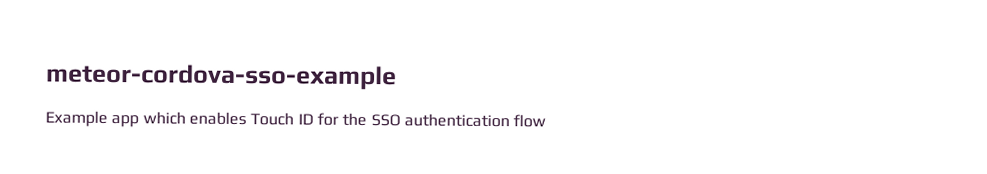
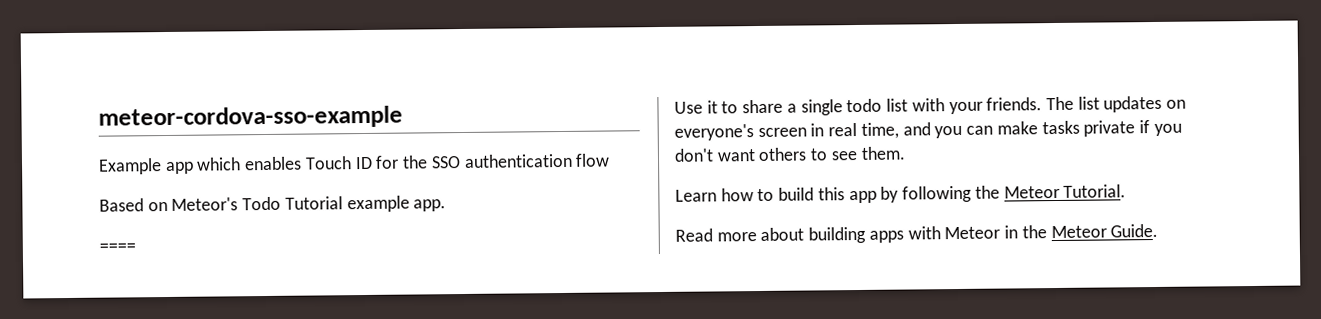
+ Based on Meteor's Todo Tutorial example app.
+ ====
+ Use it to share a single todo list with your friends. The list updates on everyone's screen in real time, and you can make tasks private if you don't want others to see them.
+ Learn how to build this app by following the Meteor Tutorial.
+ Read more about building apps with Meteor in the Meteor Guide.

